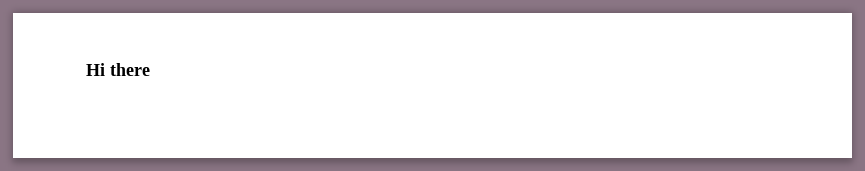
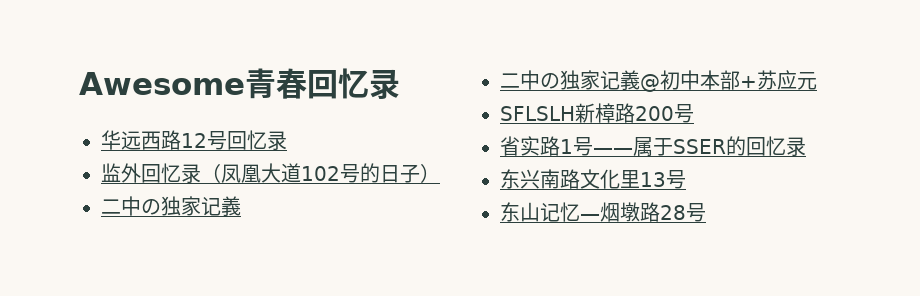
- Hi there
+ Awesome青春回忆录
+ 华远西路12号回忆录
+ 监外回忆录（凤凰大道102号的日子）
+ 二中の独家记義
+ 二中の独家记義@初中本部+苏应元
+ SFLSLH新樟路200号
+ 省实路1号——属于SSER的回忆录
+ 东兴南路文化里13号
+ 东山记忆—烟墩路28号

